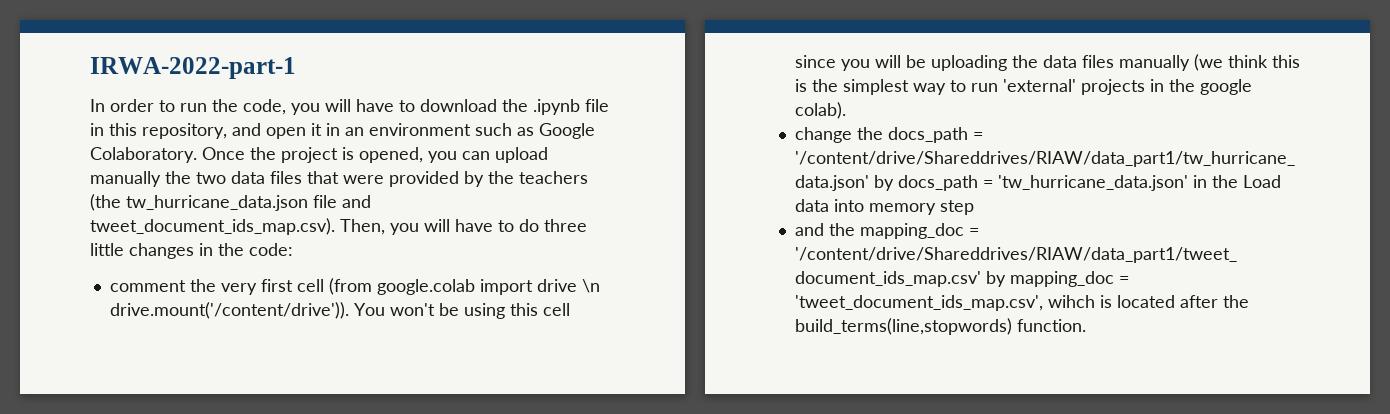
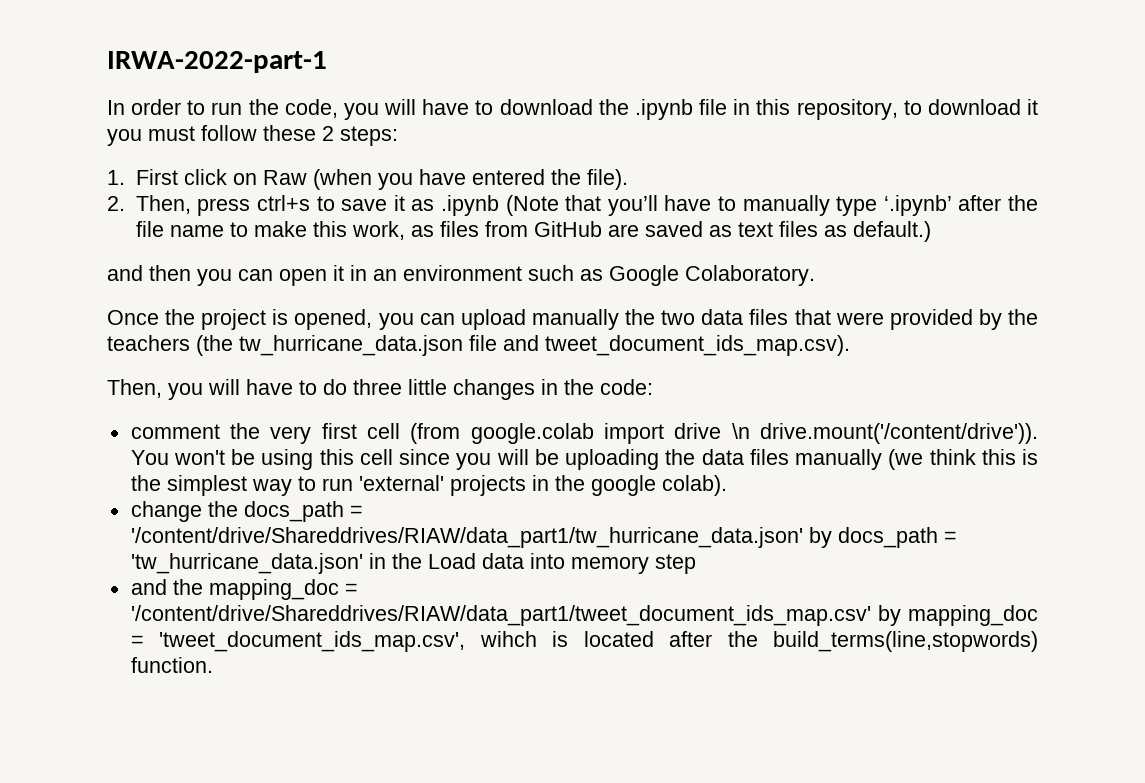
- In order to run the code, you will have to download the .ipynb file in this repository, and open it in an environment such as Google Colaboratory. Once the project is opened, you can upload manually the two data files that were provided by the teachers (the tw_hurricane_data.json file and tweet_document_ids_map.csv). Then, you will have to do three little changes in the code:
+ In order to run the code, you will have to download the .ipynb file in this repository, to download it you must follow these 2 steps:
+ 1. First click on Raw (when you have entered the file).
+ 2. Then, press ctrl+s to save it as .ipynb (Note that you’ll have to manually type ‘.ipynb’ after the file name to make this work, as files from GitHub are saved as text files as default.)
+ and then you can open it in an environment such as Google Colaboratory.
+ Once the project is opened, you can upload manually the two data files that were provided by the teachers (the tw_hurricane_data.json file and tweet_document_ids_map.csv).
+ Then, you will have to do three little changes in the code:

